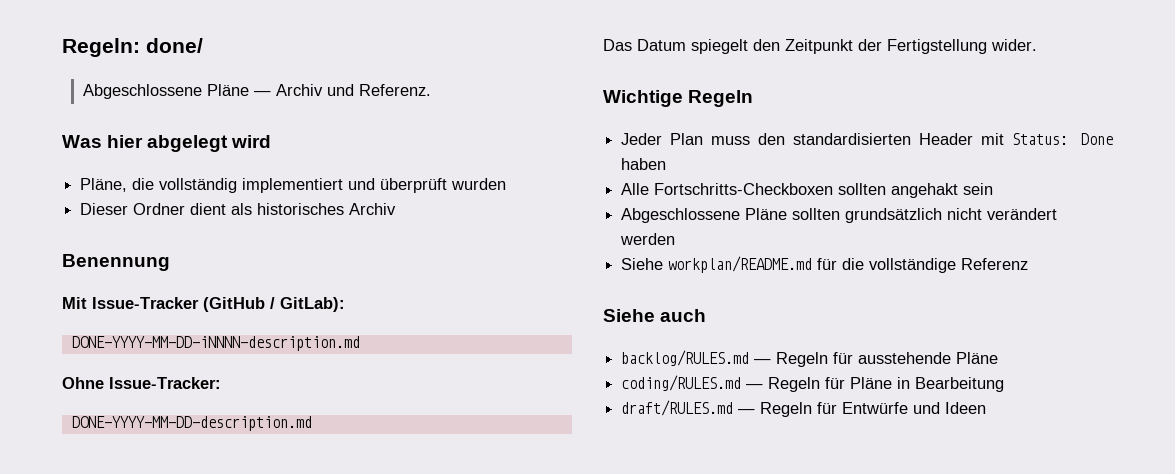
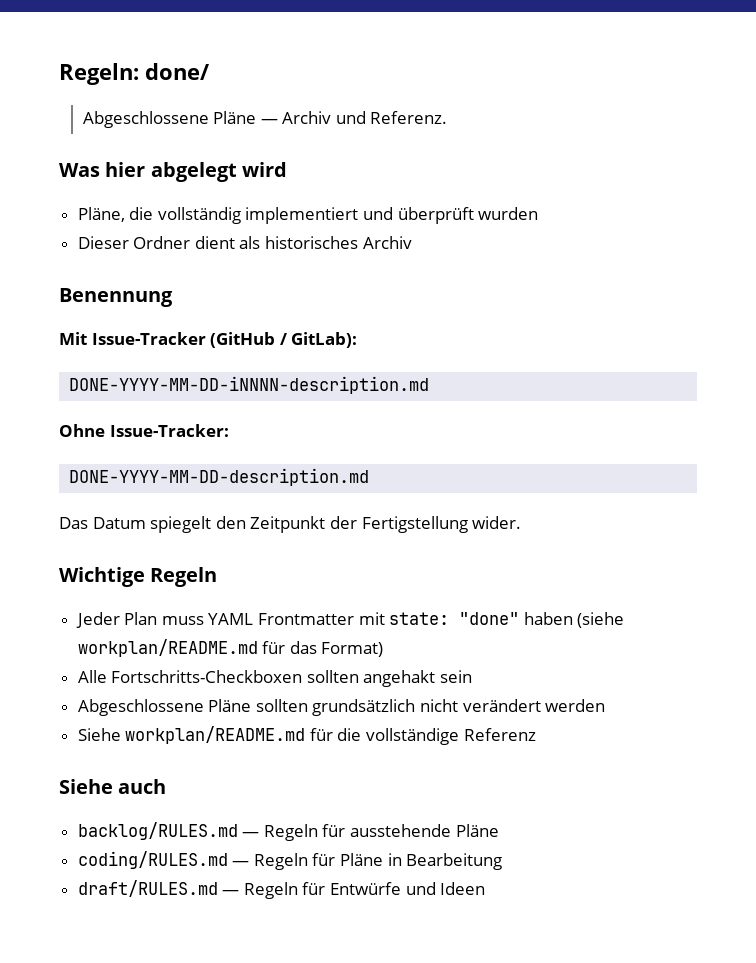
- Jeder Plan muss den standardisierten Header mit Status: Done haben
+ Jeder Plan muss YAML Frontmatter mit state: "done" haben (siehe workplan/README.md für das Format)

